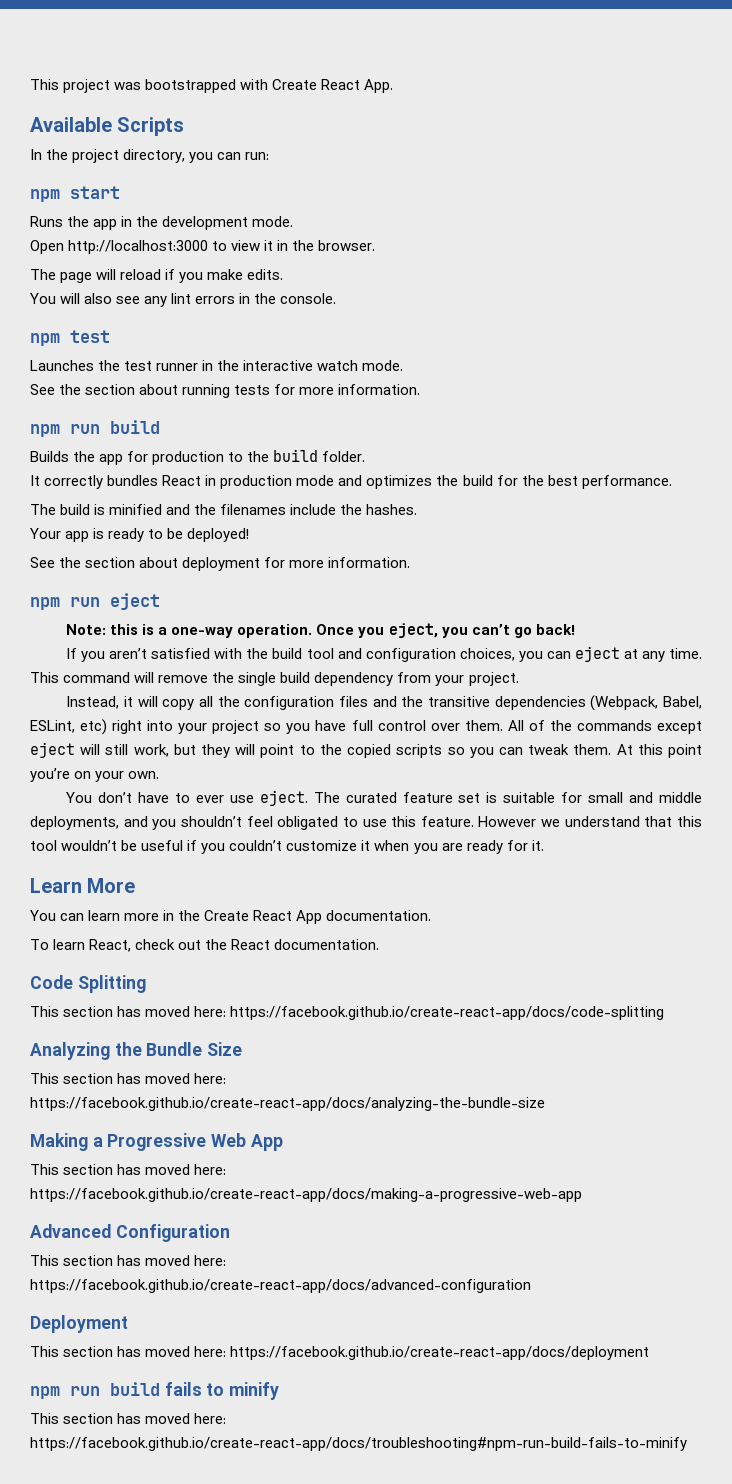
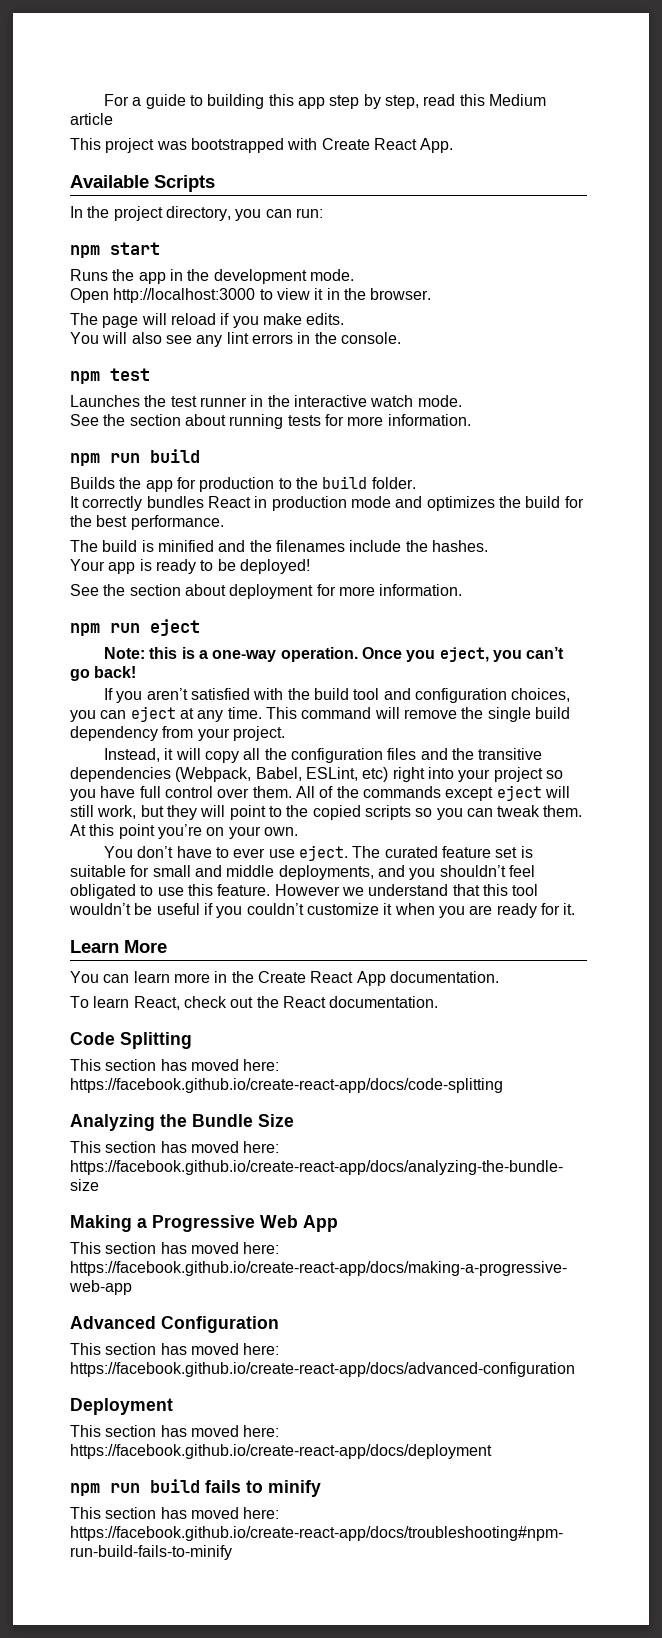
+ For a guide to building this app step by step, read this Medium article

